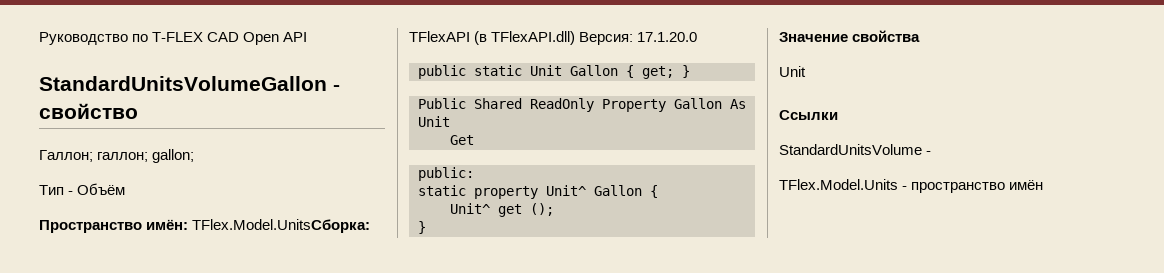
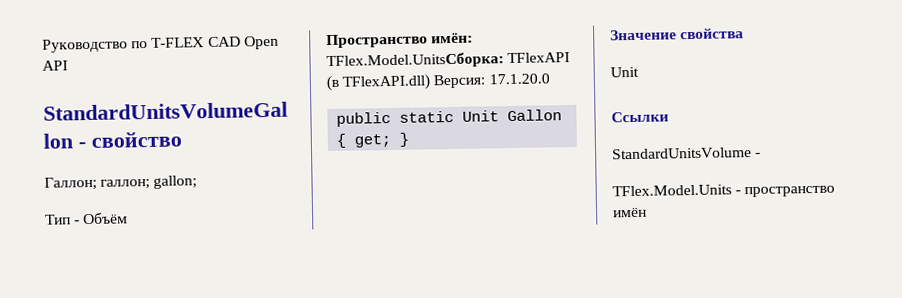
- Public Shared ReadOnly Property Gallon As Unit
- Get
- public:
- static property Unit^ Gallon {
- Unit^ get ();
- }

